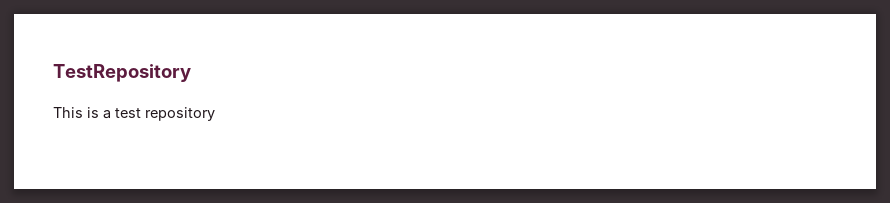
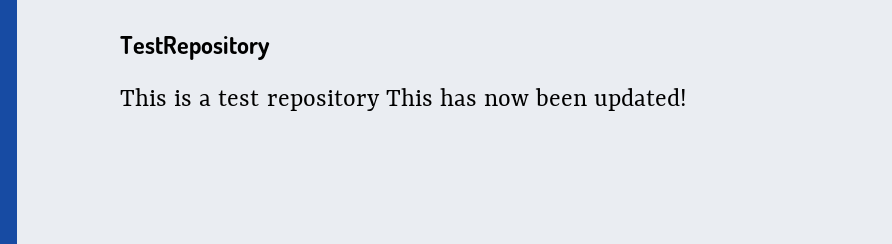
- This is a test repository
+ This is a test repository This has now been updated!

